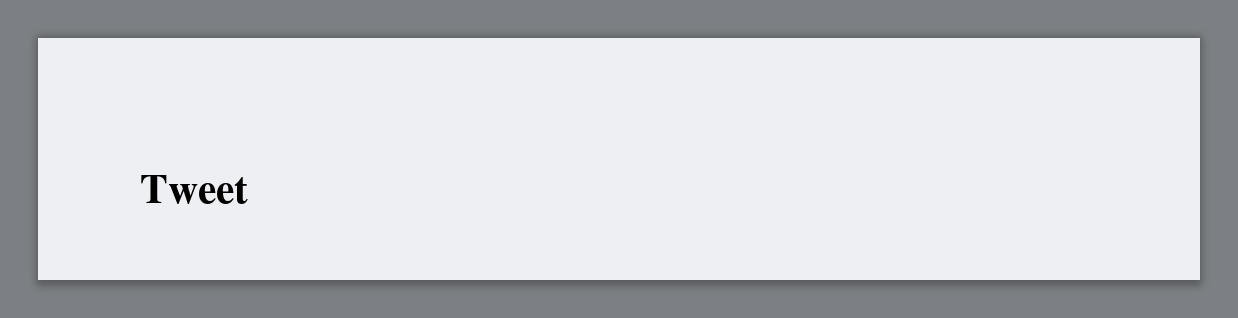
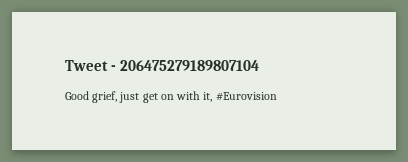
- Tweet
+ Tweet - 206475279189807104
+ Good grief, just get on with it, #Eurovision

